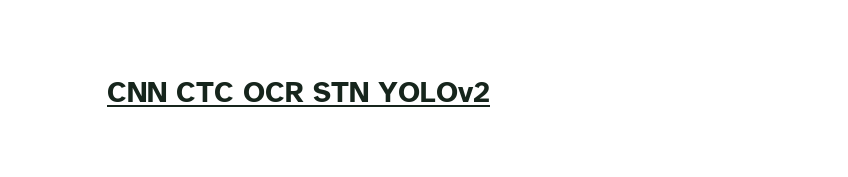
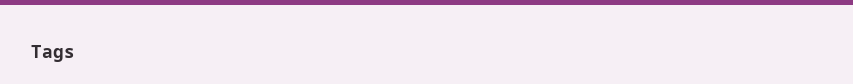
- CNN CTC OCR STN YOLOv2
+ Tags

